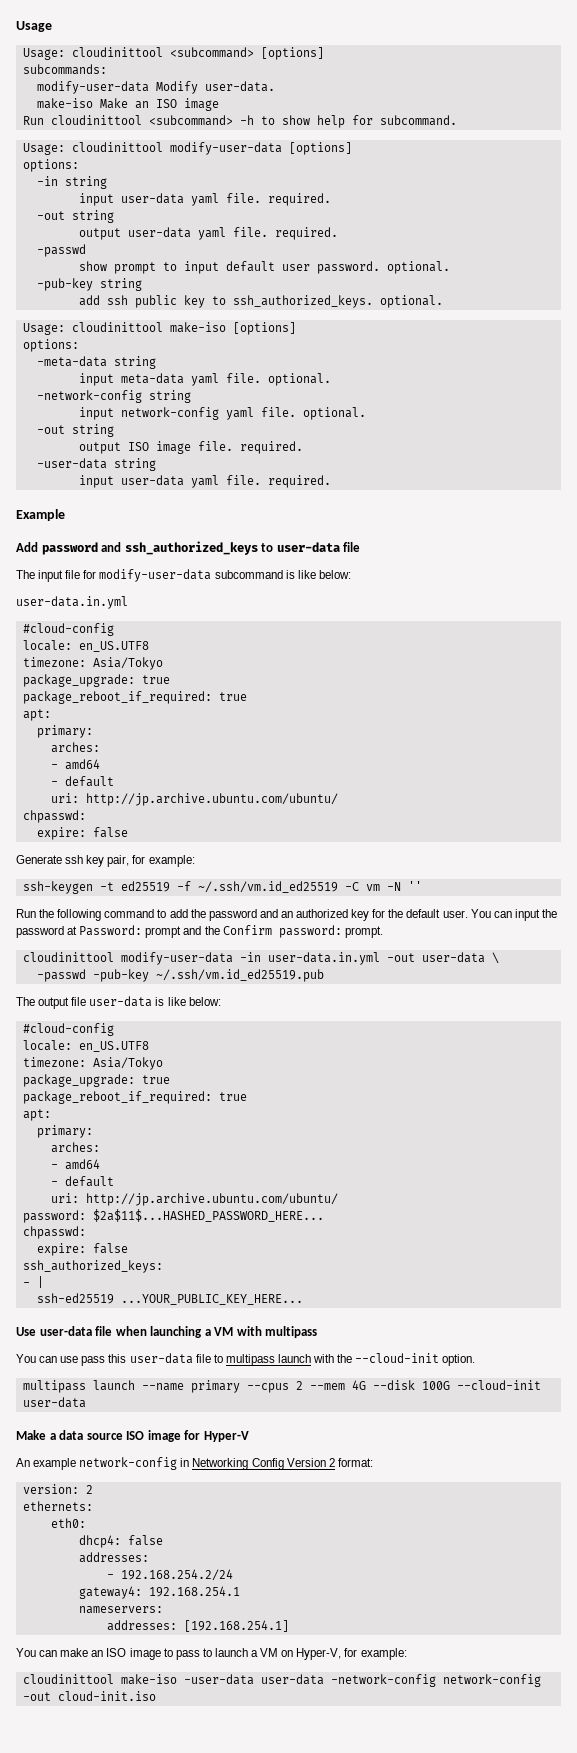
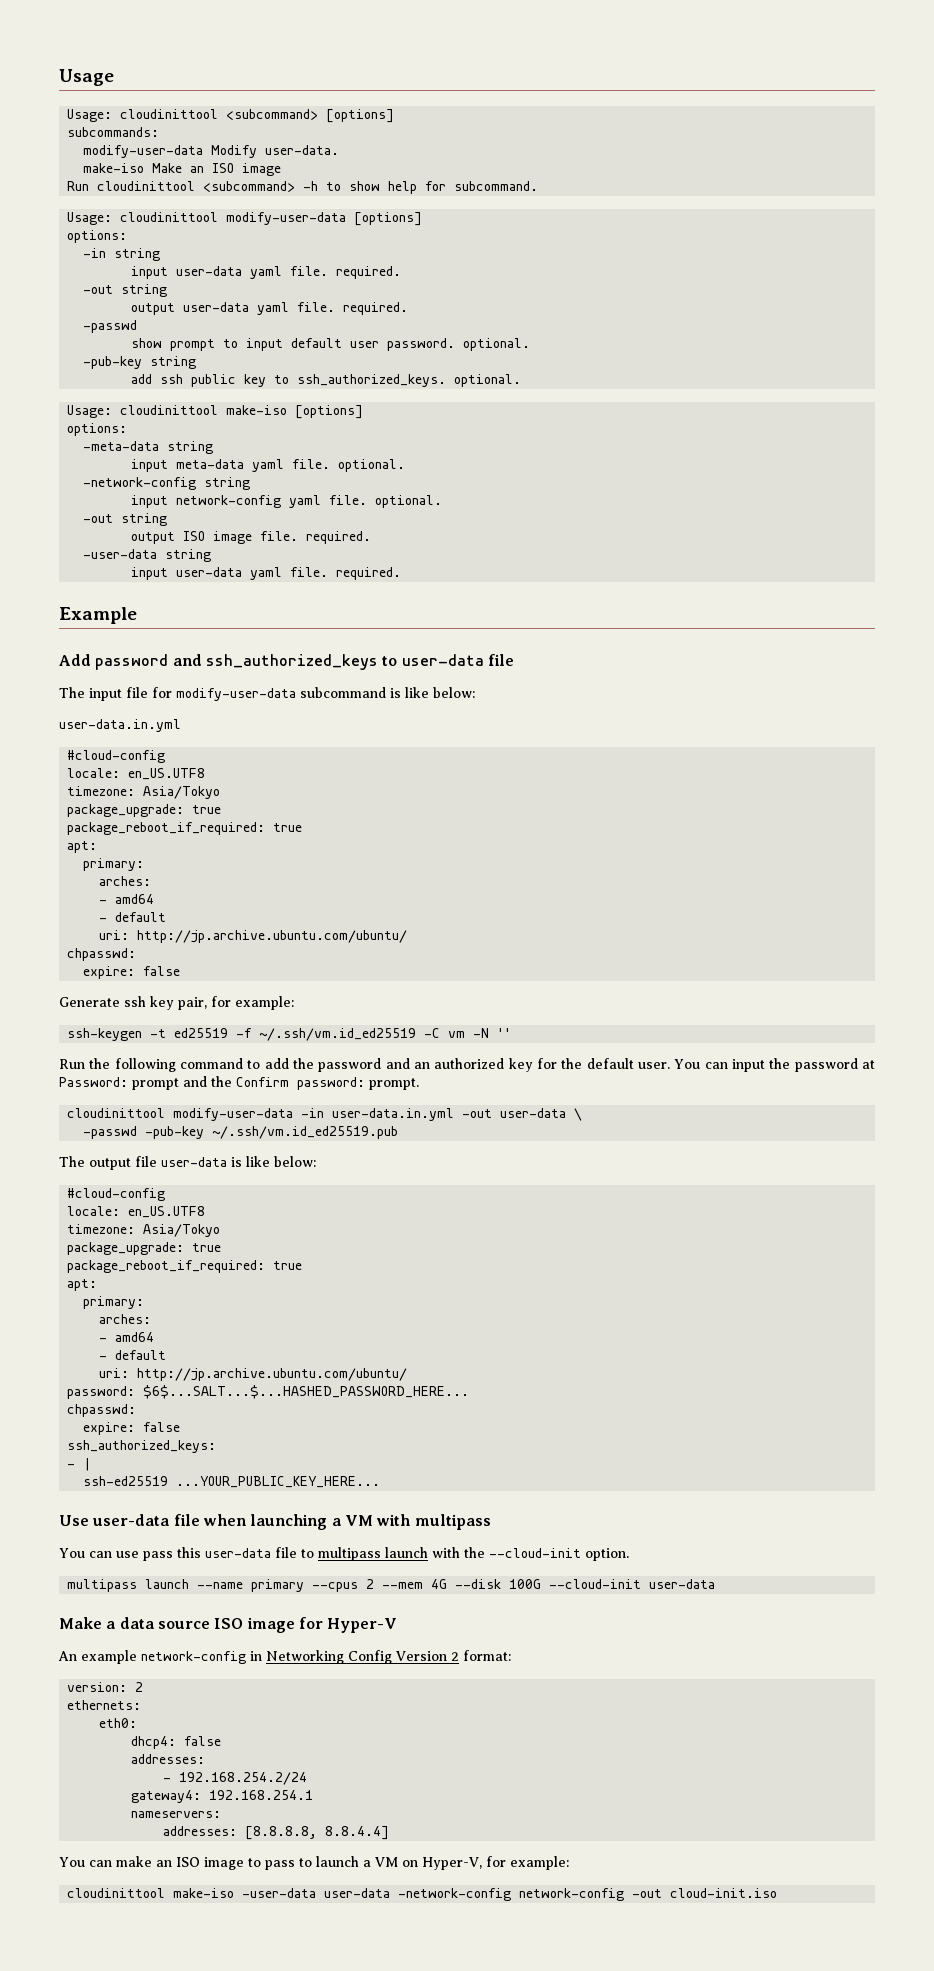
- password: $2a$11$...HASHED_PASSWORD_HERE...
+ password: $6$...SALT...$...HASHED_PASSWORD_HERE...
- addresses: [192.168.254.1]
+ addresses: [8.8.8.8, 8.8.4.4]

